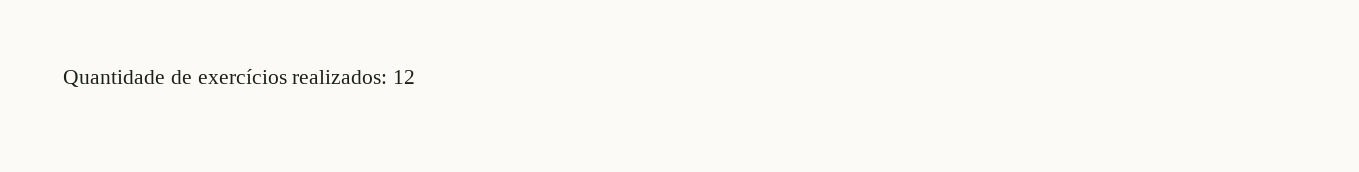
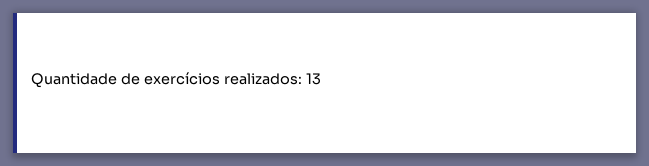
- Quantidade de exercícios realizados: 12
+ Quantidade de exercícios realizados: 13

